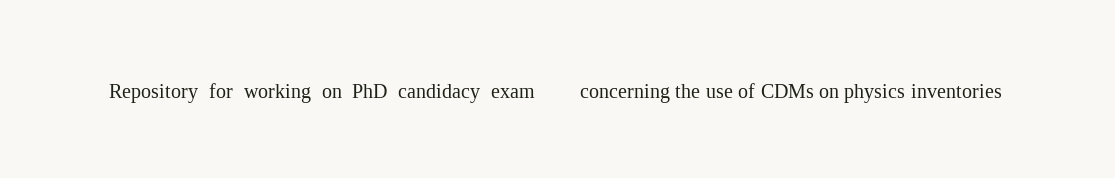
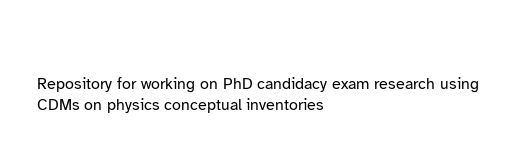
- Repository for working on PhD candidacy exam concerning the use of CDMs on physics inventories
+ Repository for working on PhD candidacy exam research using CDMs on physics conceptual inventories

